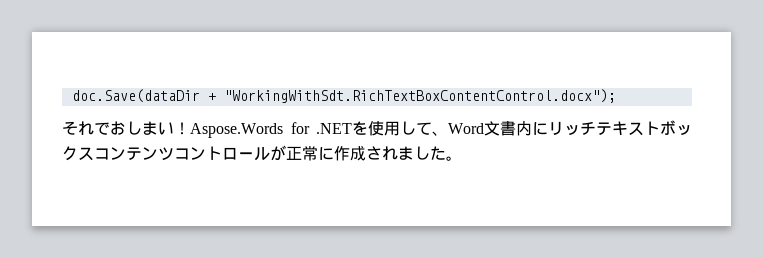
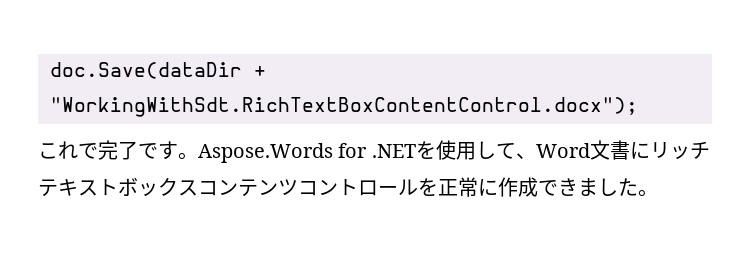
- それでおしまい！
+ これで完了です。
- Aspose.Words for .NETを使用して、Word文書内にリッチテキストボックスコンテンツコントロールが正常に作成されました。
+ Aspose.Words for .NETを使用して、Word文書にリッチテキストボックスコンテンツコントロールを正常に作成できました。

